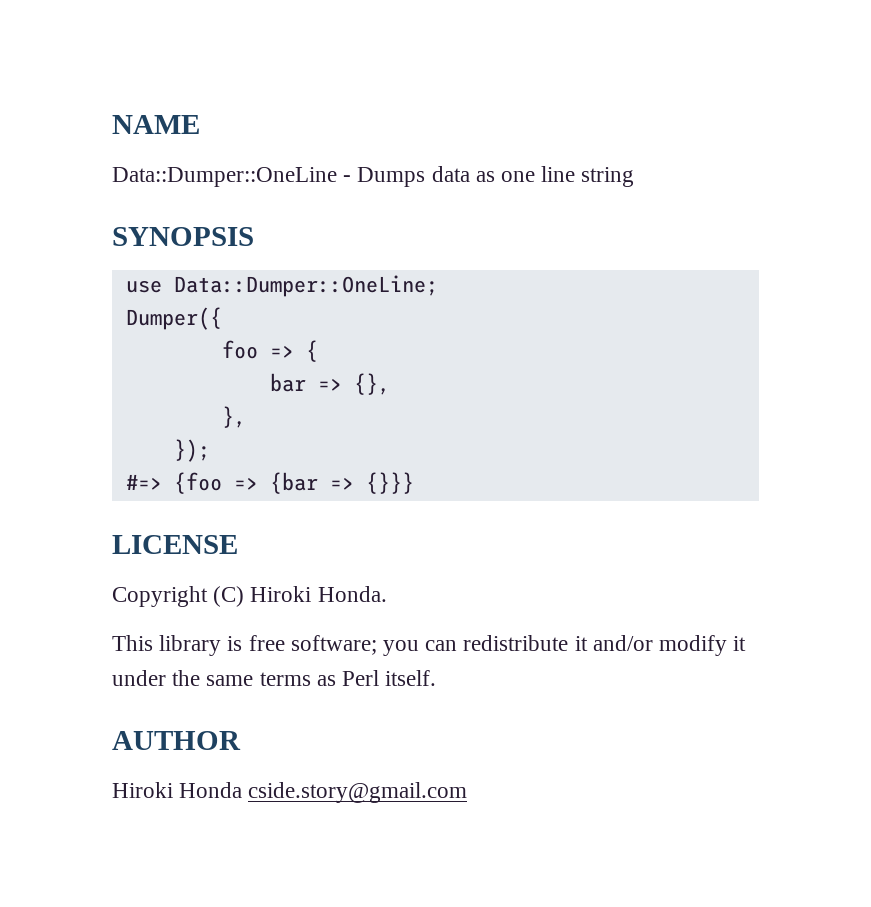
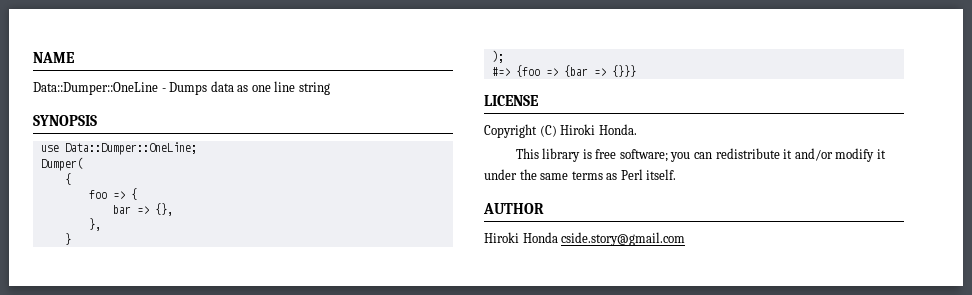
- Dumper({
+ Dumper(
+ {
- });
+ }
+ );

